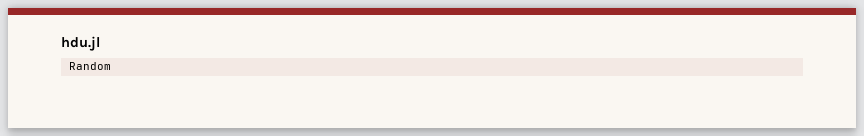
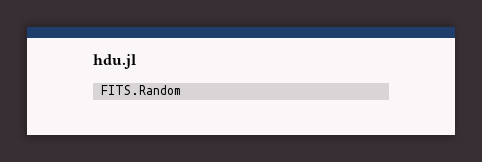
- Random
+ FITS.Random

